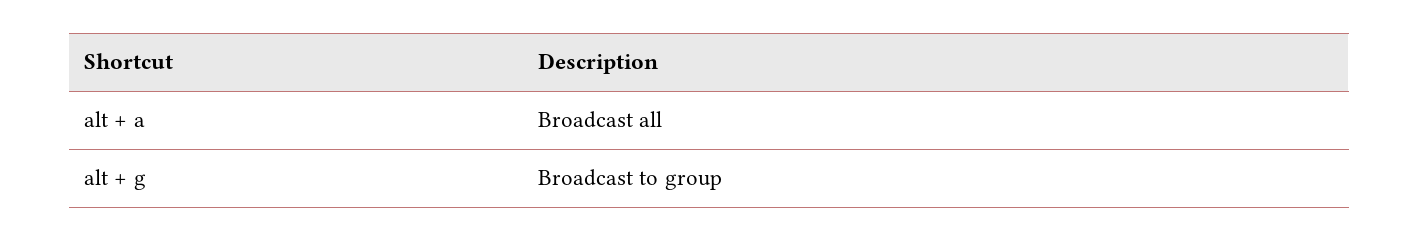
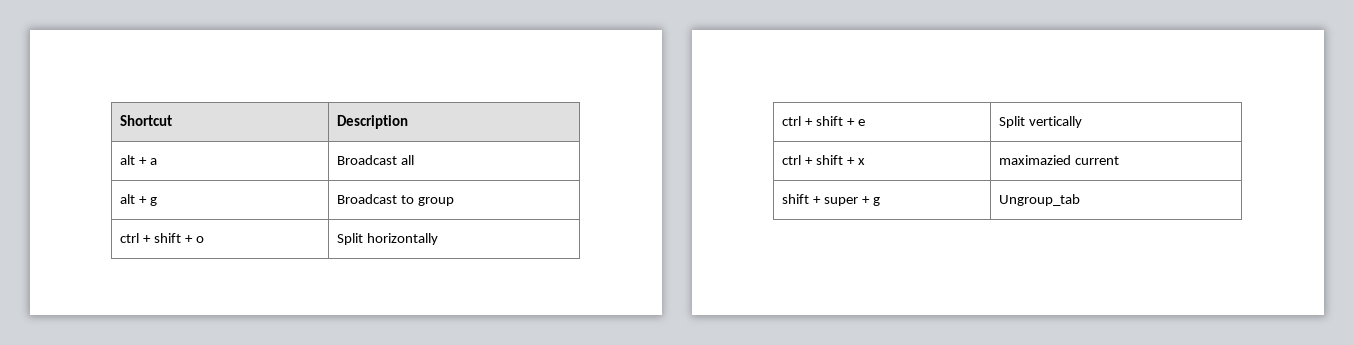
+ ctrl + shift + o | Split horizontally
+ ctrl + shift + e | Split vertically
+ ctrl + shift + x | maximazied current
+ shift + super + g | Ungroup_tab

